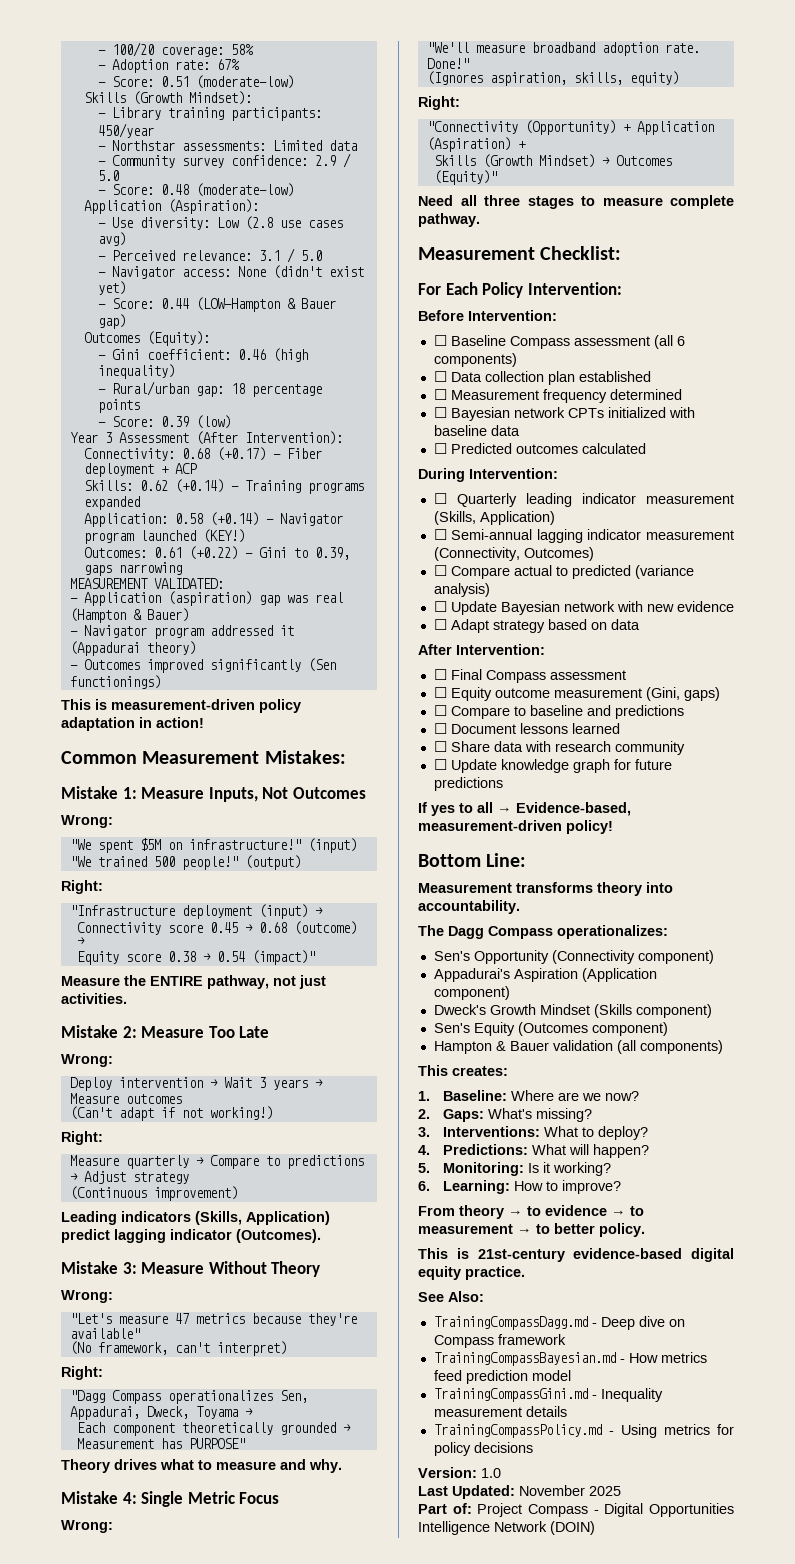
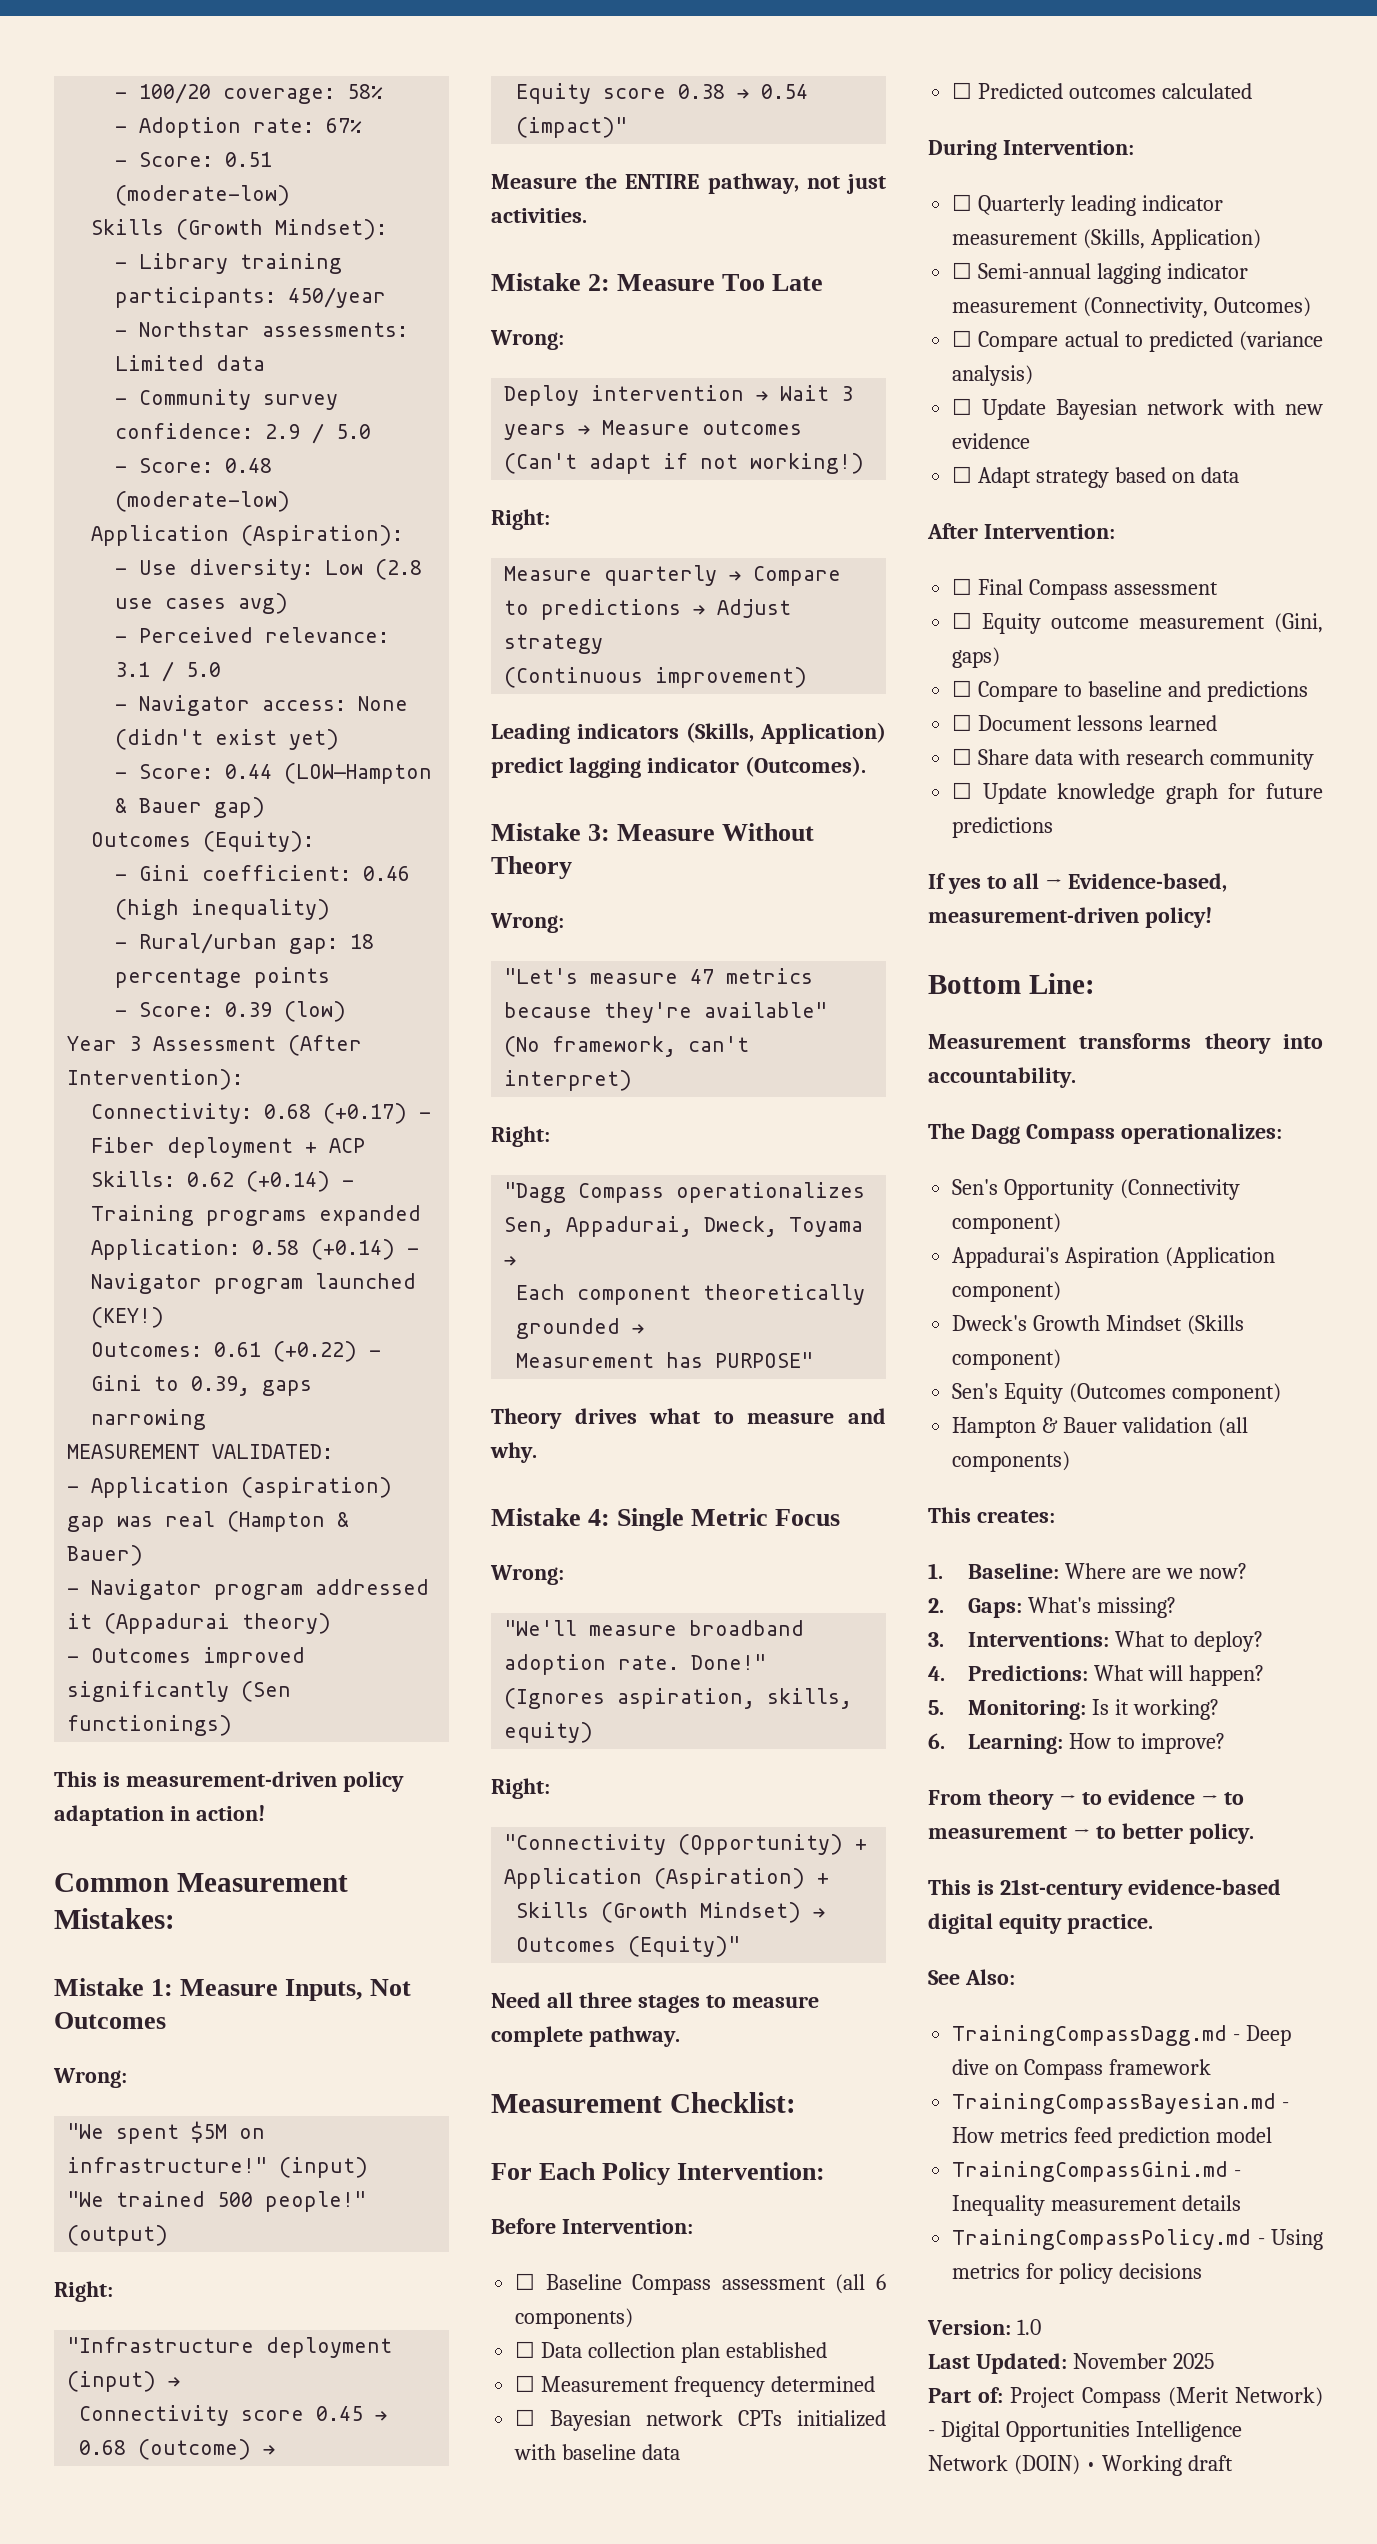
- Part of: Project Compass - Digital Opportunities Intelligence Network (DOIN)
+ Part of: Project Compass (Merit Network) - Digital Opportunities Intelligence Network (DOIN) • Working draft

